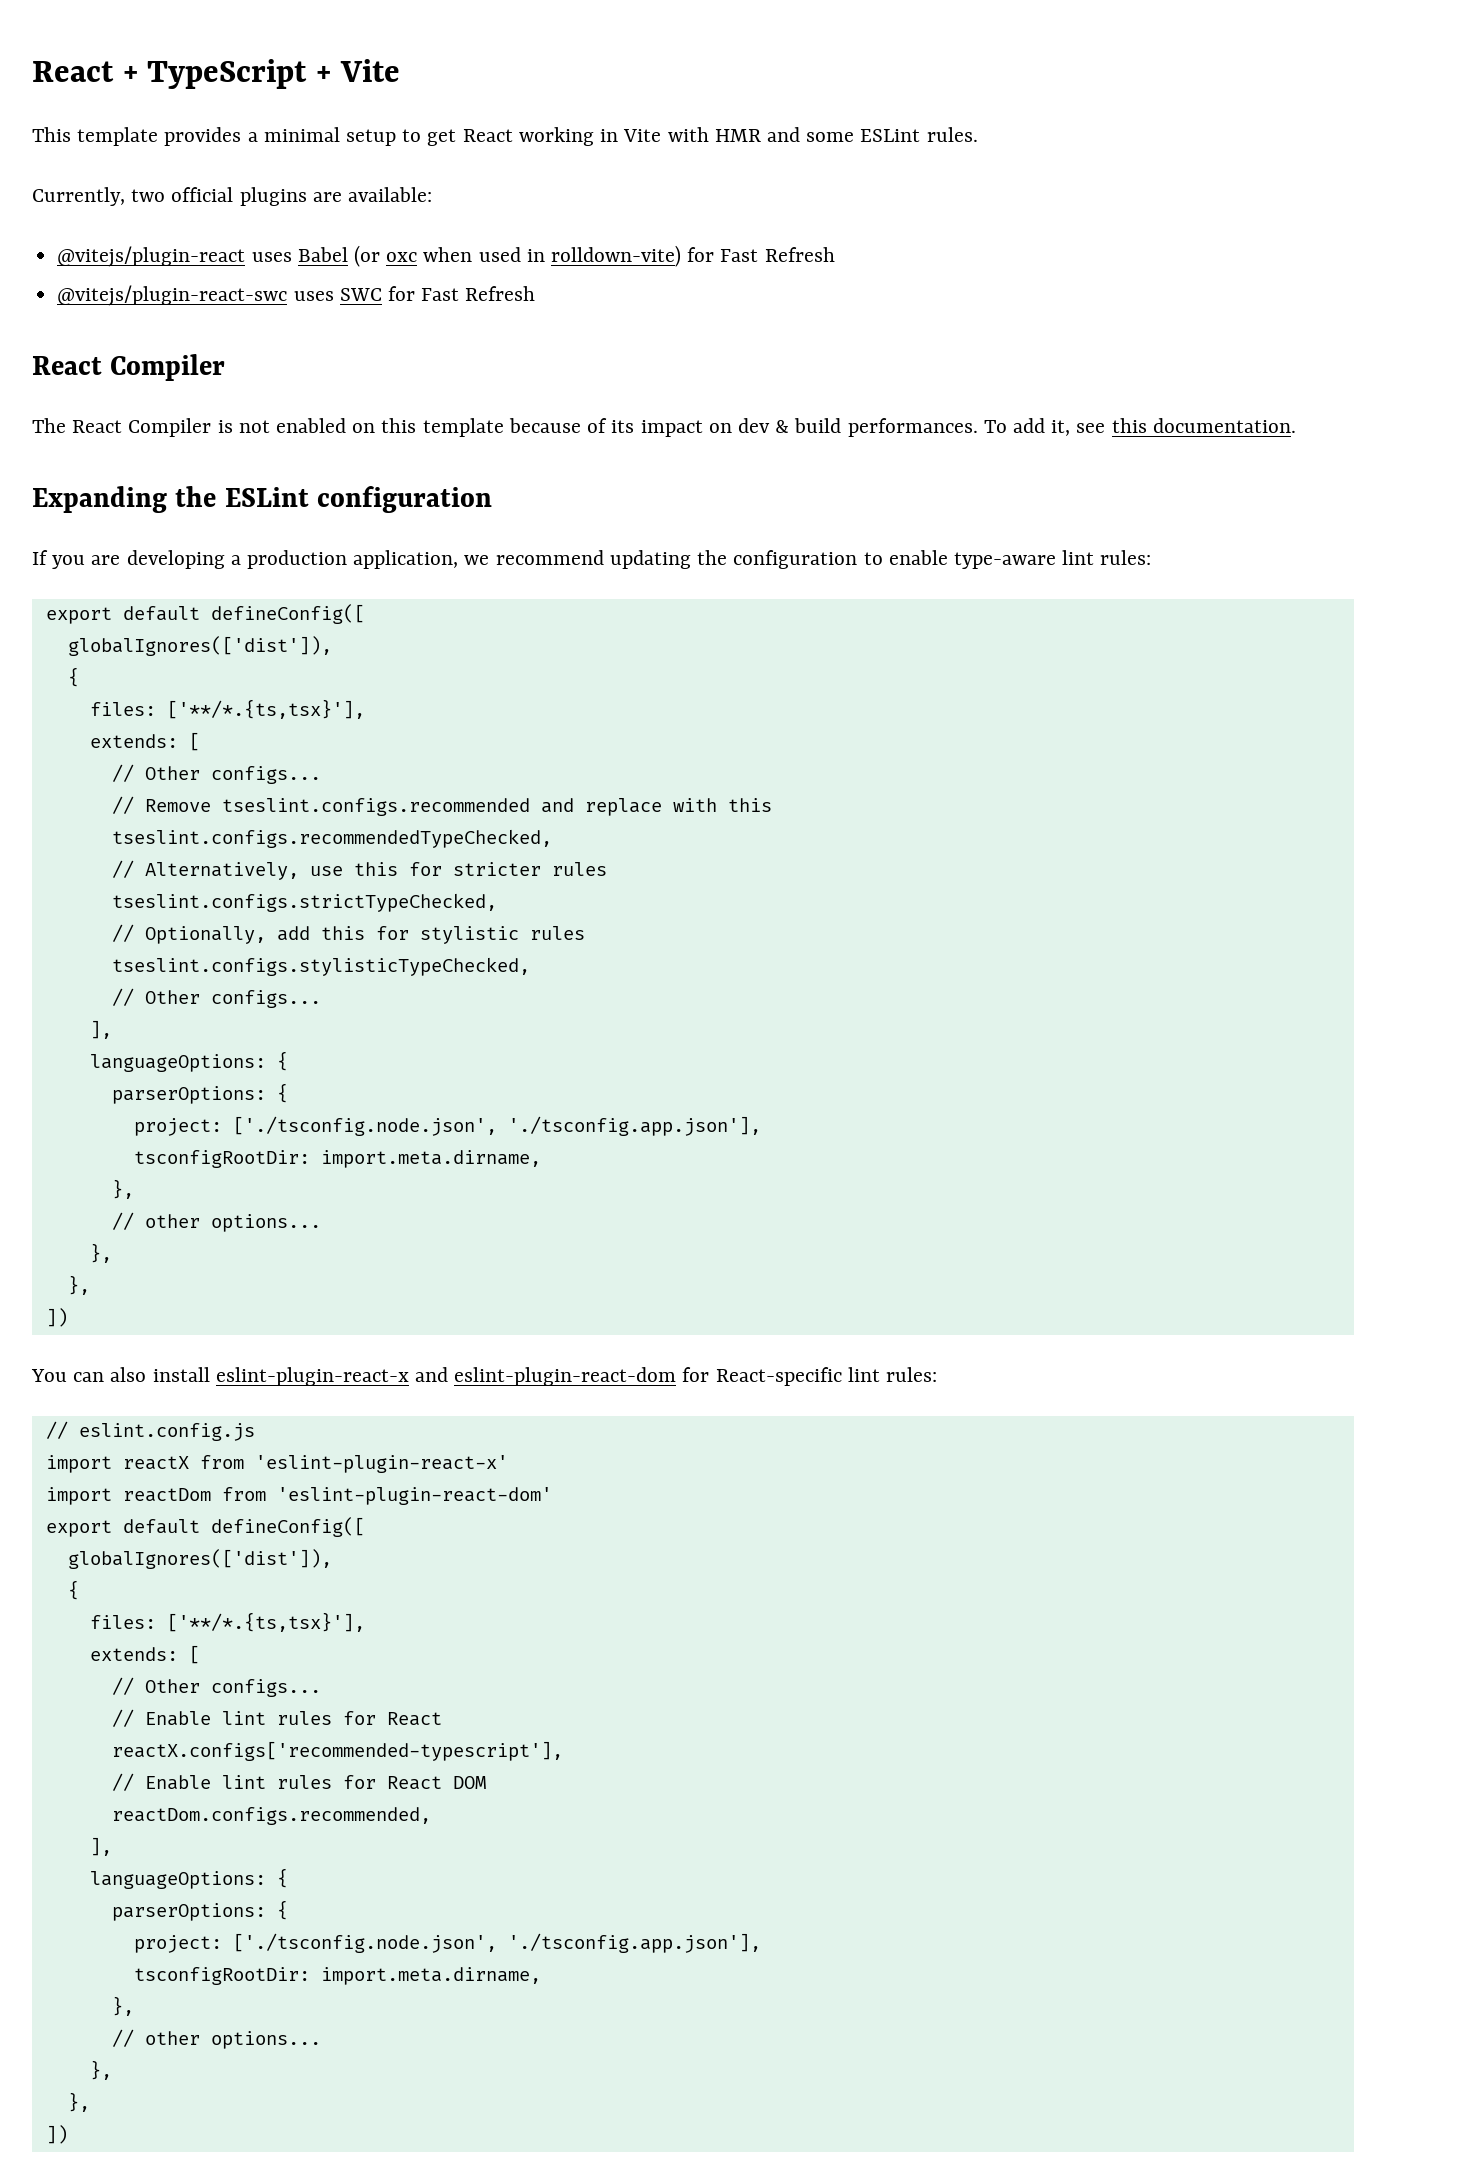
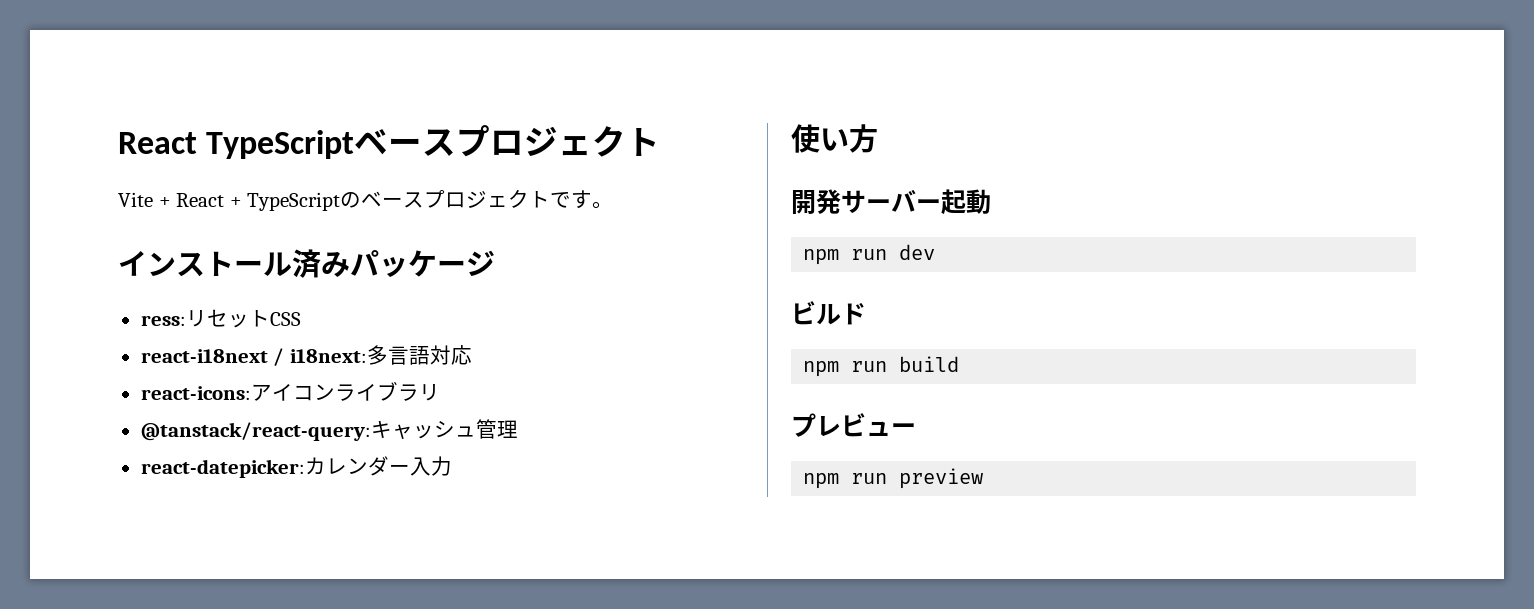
- React + TypeScript + Vite
- This template provides a minimal setup to get React working in Vite with HMR and some ESLint rules.
- Currently, two official plugins are available:
- @vitejs/plugin-react uses Babel (or oxc when used in rolldown-vite) for Fast Refresh
- @vitejs/plugin-react-swc uses SWC for Fast Refresh
- React Compiler
- The React Compiler is not enabled on this template because of its impact on dev & build performances. To add it, see this documentation.
- Expanding the ESLint configuration
- If you are developing a production application, we recommend updating the configuration to enable type-aware lint rules:
- export default defineConfig([
- globalIgnores(['dist']),
- {
- files: ['**/*.{ts,tsx}'],
- extends: [
- // Other configs...
- // Remove tseslint.configs.recommended and replace with this
- tseslint.configs.recommendedTypeChecked,
- // Alternatively, use this for stricter rules
- tseslint.configs.strictTypeChecked,
- // Optionally, add this for stylistic rules
- tseslint.configs.stylisticTypeChecked,
- // Other configs...
- ],
- languageOptions: {
- parserOptions: {
- project: ['./tsconfig.node.json', './tsconfig.app.json'],
- tsconfigRootDir: import.meta.dirname,
- },
- // other options...
- },
- },
- ])
- You can also install eslint-plugin-react-x and eslint-plugin-react-dom for React-specific lint rules:
- // eslint.config.js
- import reactX from 'eslint-plugin-react-x'
- import reactDom from 'eslint-plugin-react-dom'
- export default defineConfig([
- globalIgnores(['dist']),
- {
- files: ['**/*.{ts,tsx}'],
- extends: [
- // Other configs...
- // Enable lint rules for React
- reactX.configs['recommended-typescript'],
- // Enable lint rules for React DOM
- reactDom.configs.recommended,
- ],
- languageOptions: {
- parserOptions: {
- project: ['./tsconfig.node.json', './tsconfig.app.json'],
- tsconfigRootDir: import.meta.dirname,
- },
- // other options...
- },
- },
- ])
+ React TypeScriptベースプロジェクト
+ Vite + React + TypeScriptのベースプロジェクトです。
+ インストール済みパッケージ
+ ress:リセットCSS
+ react-i18next / i18next:多言語対応
+ react-icons:アイコンライブラリ
+ @tanstack/react-query:キャッシュ管理
+ react-datepicker:カレンダー入力
+ 使い方
+ 開発サーバー起動
+ npm run dev
+ ビルド
+ npm run build
+ プレビュー
+ npm run preview

